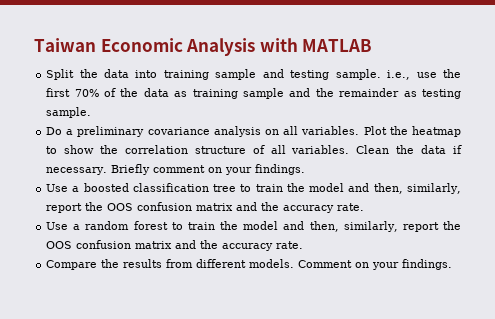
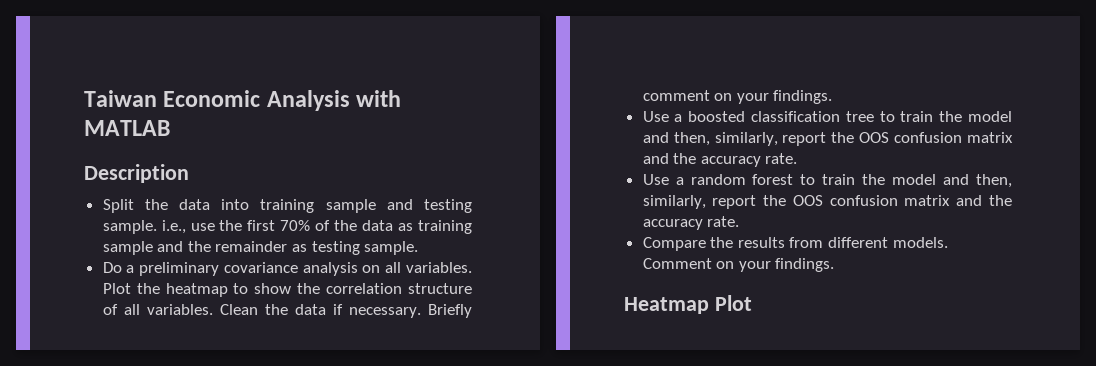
+ Description
+ Heatmap Plot

